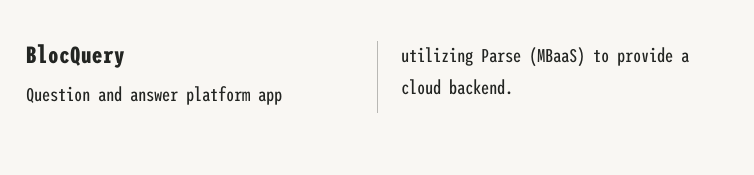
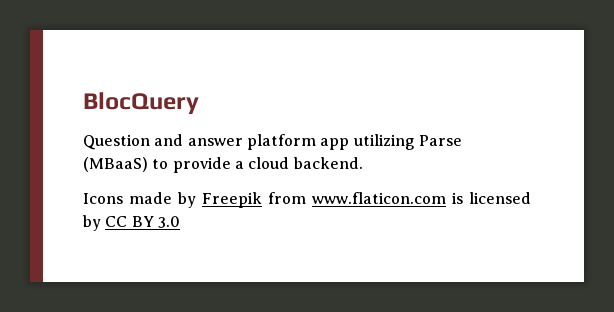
+ Icons made by Freepik from www.flaticon.com is licensed by CC BY 3.0

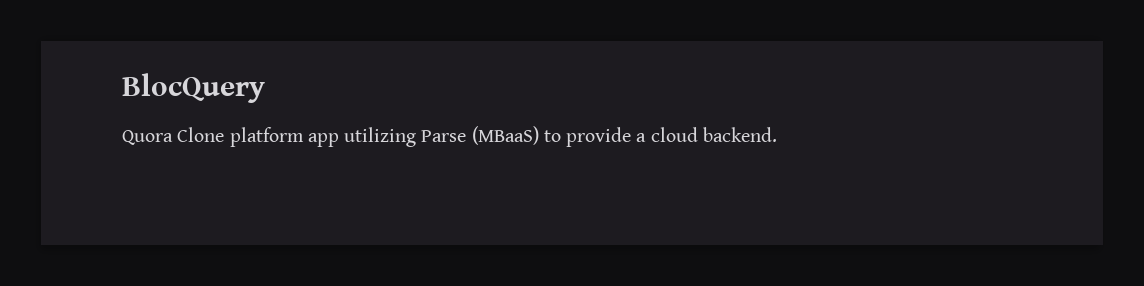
- Question and answer platform app utilizing Parse (MBaaS) to provide a cloud backend.
+ Quora Clone platform app utilizing Parse (MBaaS) to provide a cloud backend.
- Icons made by Freepik from www.flaticon.com is licensed by CC BY 3.0

